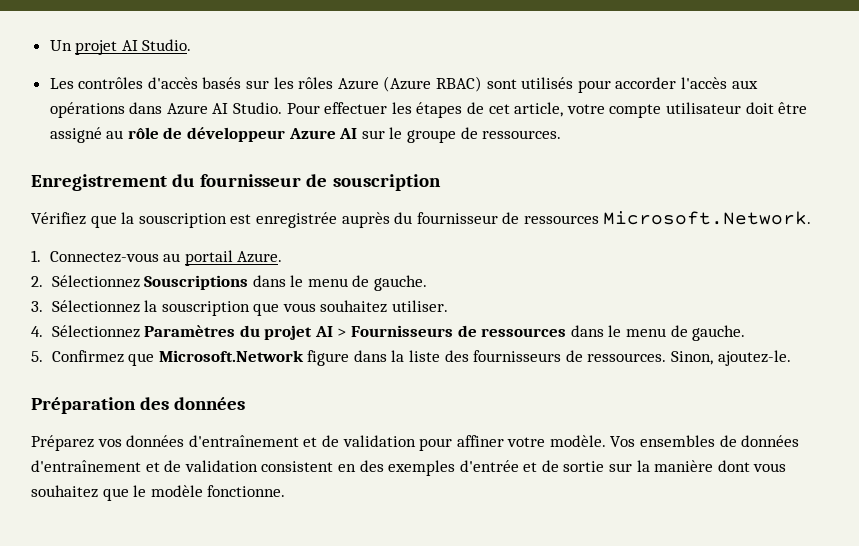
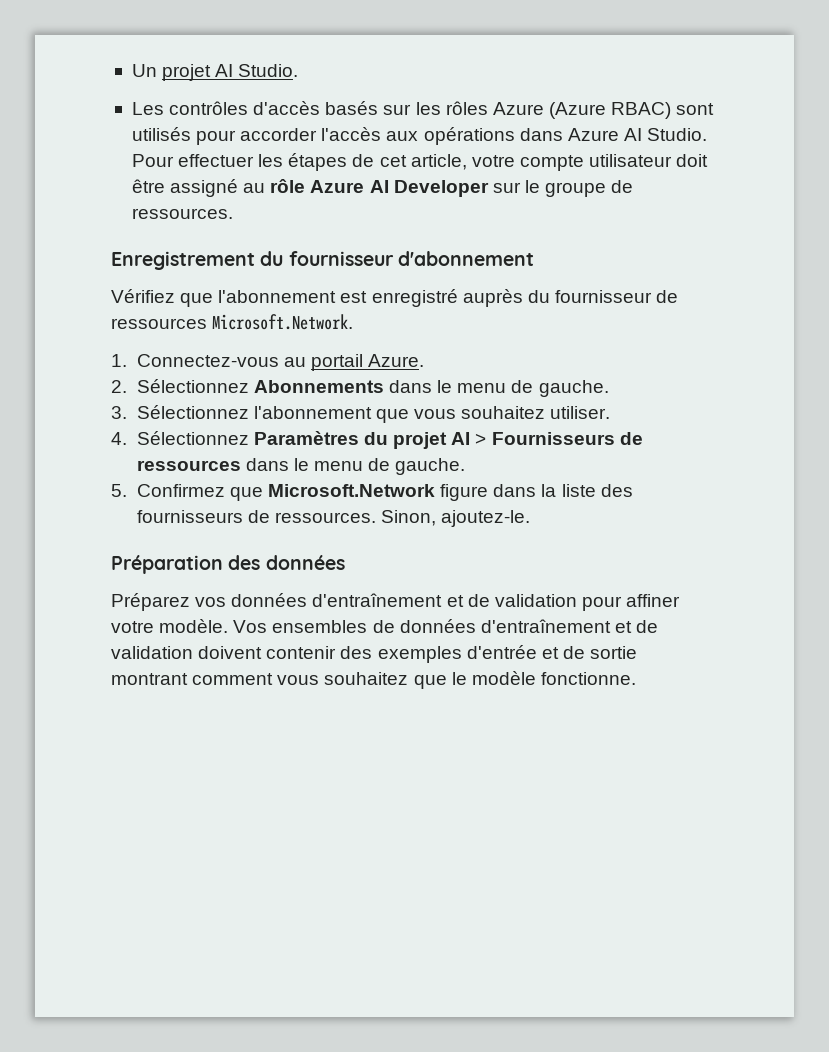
- Pour effectuer les étapes de cet article, votre compte utilisateur doit être assigné au rôle de développeur Azure AI sur le groupe de ressources.
+ Pour effectuer les étapes de cet article, votre compte utilisateur doit être assigné au rôle Azure AI Developer sur le groupe de ressources.
- Enregistrement du fournisseur de souscription
+ Enregistrement du fournisseur d'abonnement
- Vérifiez que la souscription est enregistrée auprès du fournisseur de ressources Microsoft.Network.
+ Vérifiez que l'abonnement est enregistré auprès du fournisseur de ressources Microsoft.Network.
- 2. Sélectionnez Souscriptions dans le menu de gauche.
+ 2. Sélectionnez Abonnements dans le menu de gauche.
- 3. Sélectionnez la souscription que vous souhaitez utiliser.
+ 3. Sélectionnez l'abonnement que vous souhaitez utiliser.
- Vos ensembles de données d'entraînement et de validation consistent en des exemples d'entrée et de sortie sur la manière dont vous souhaitez que le modèle fonctionne.
+ Vos ensembles de données d'entraînement et de validation doivent contenir des exemples d'entrée et de sortie montrant comment vous souhaitez que le modèle fonctionne.

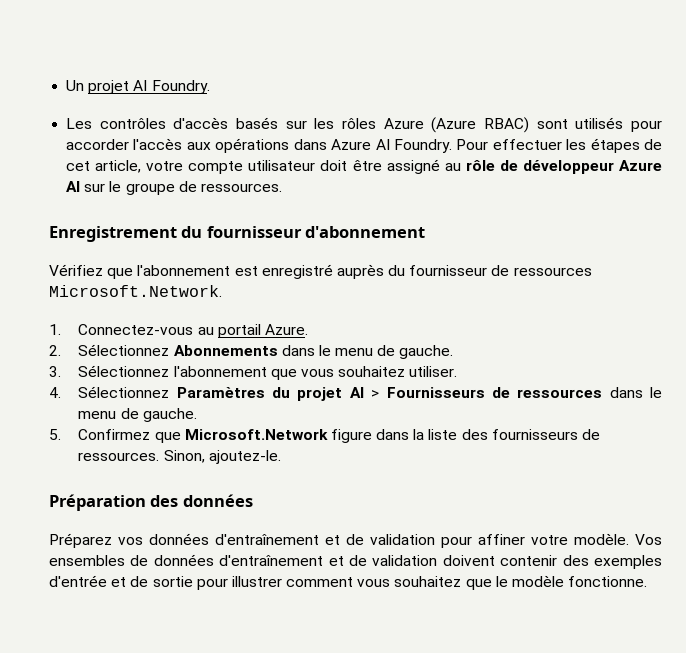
- Un projet AI Studio.
+ Un projet AI Foundry.
- Les contrôles d'accès basés sur les rôles Azure (Azure RBAC) sont utilisés pour accorder l'accès aux opérations dans Azure AI Studio.
+ Les contrôles d'accès basés sur les rôles Azure (Azure RBAC) sont utilisés pour accorder l'accès aux opérations dans Azure AI Foundry.
- Pour effectuer les étapes de cet article, votre compte utilisateur doit être assigné au rôle Azure AI Developer sur le groupe de ressources.
+ Pour effectuer les étapes de cet article, votre compte utilisateur doit être assigné au rôle de développeur Azure AI sur le groupe de ressources.
- Vos ensembles de données d'entraînement et de validation doivent contenir des exemples d'entrée et de sortie montrant comment vous souhaitez que le modèle fonctionne.
+ Vos ensembles de données d'entraînement et de validation doivent contenir des exemples d'entrée et de sortie pour illustrer comment vous souhaitez que le modèle fonctionne.

